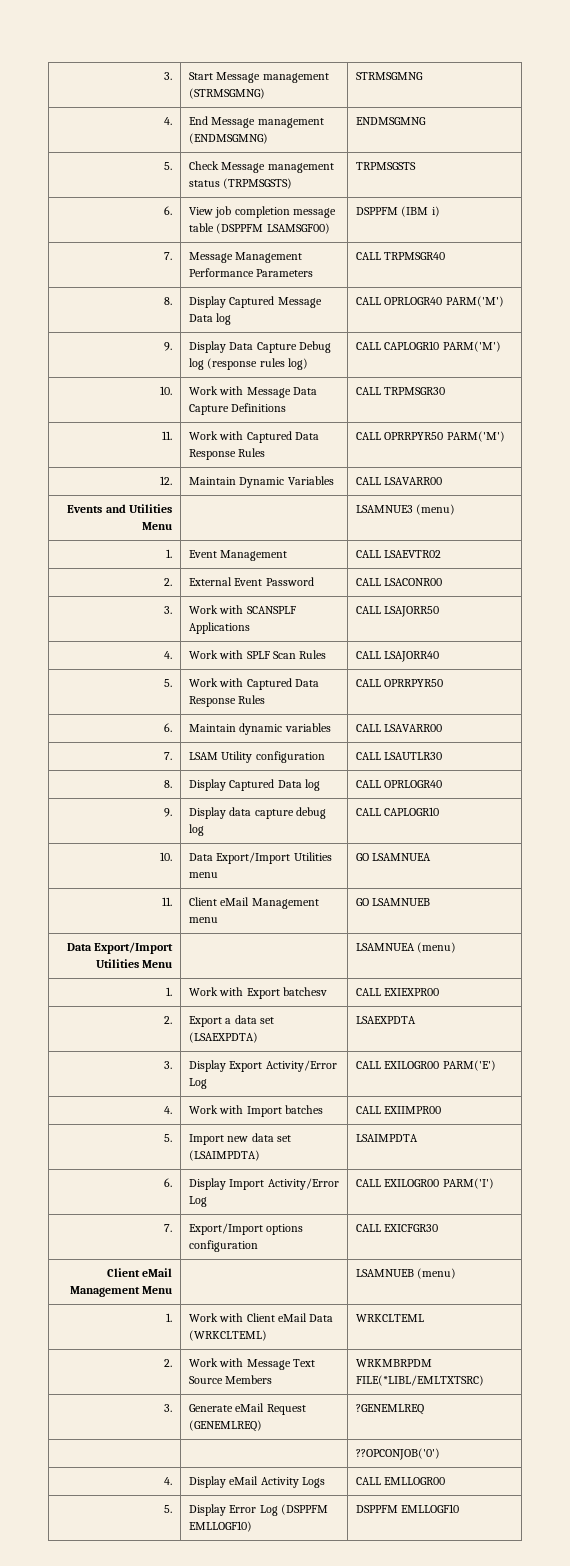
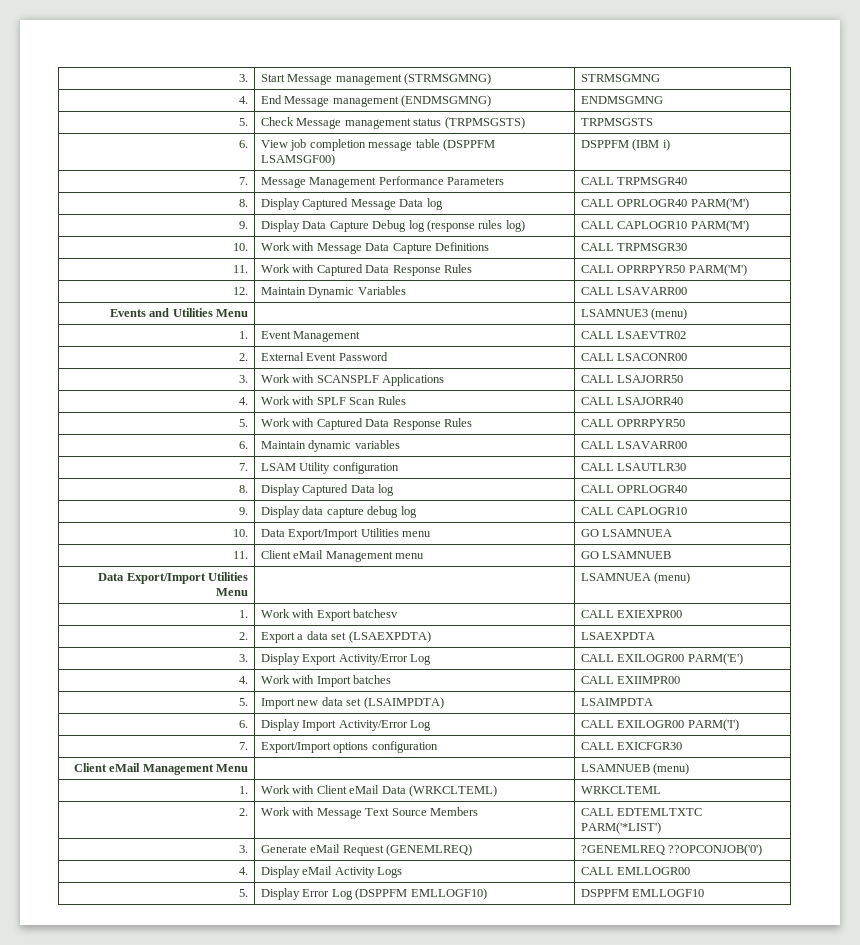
- 2. | Work with Message Text Source Members | WRKMBRPDM FILE(*LIBL/EMLTXTSRC)
+ 2. | Work with Message Text Source Members | CALL EDTEMLTXTC PARM('*LIST')
- 3. | Generate eMail Request (GENEMLREQ) | ?GENEMLREQ
- | | ??OPCONJOB('0')
+ 3. | Generate eMail Request (GENEMLREQ) | ?GENEMLREQ ??OPCONJOB('0')

